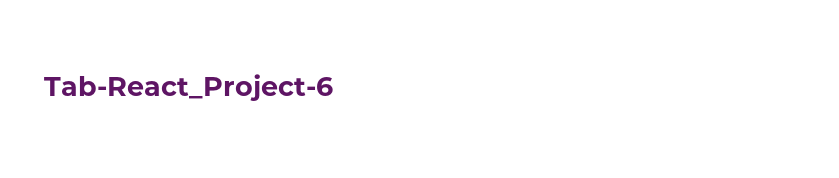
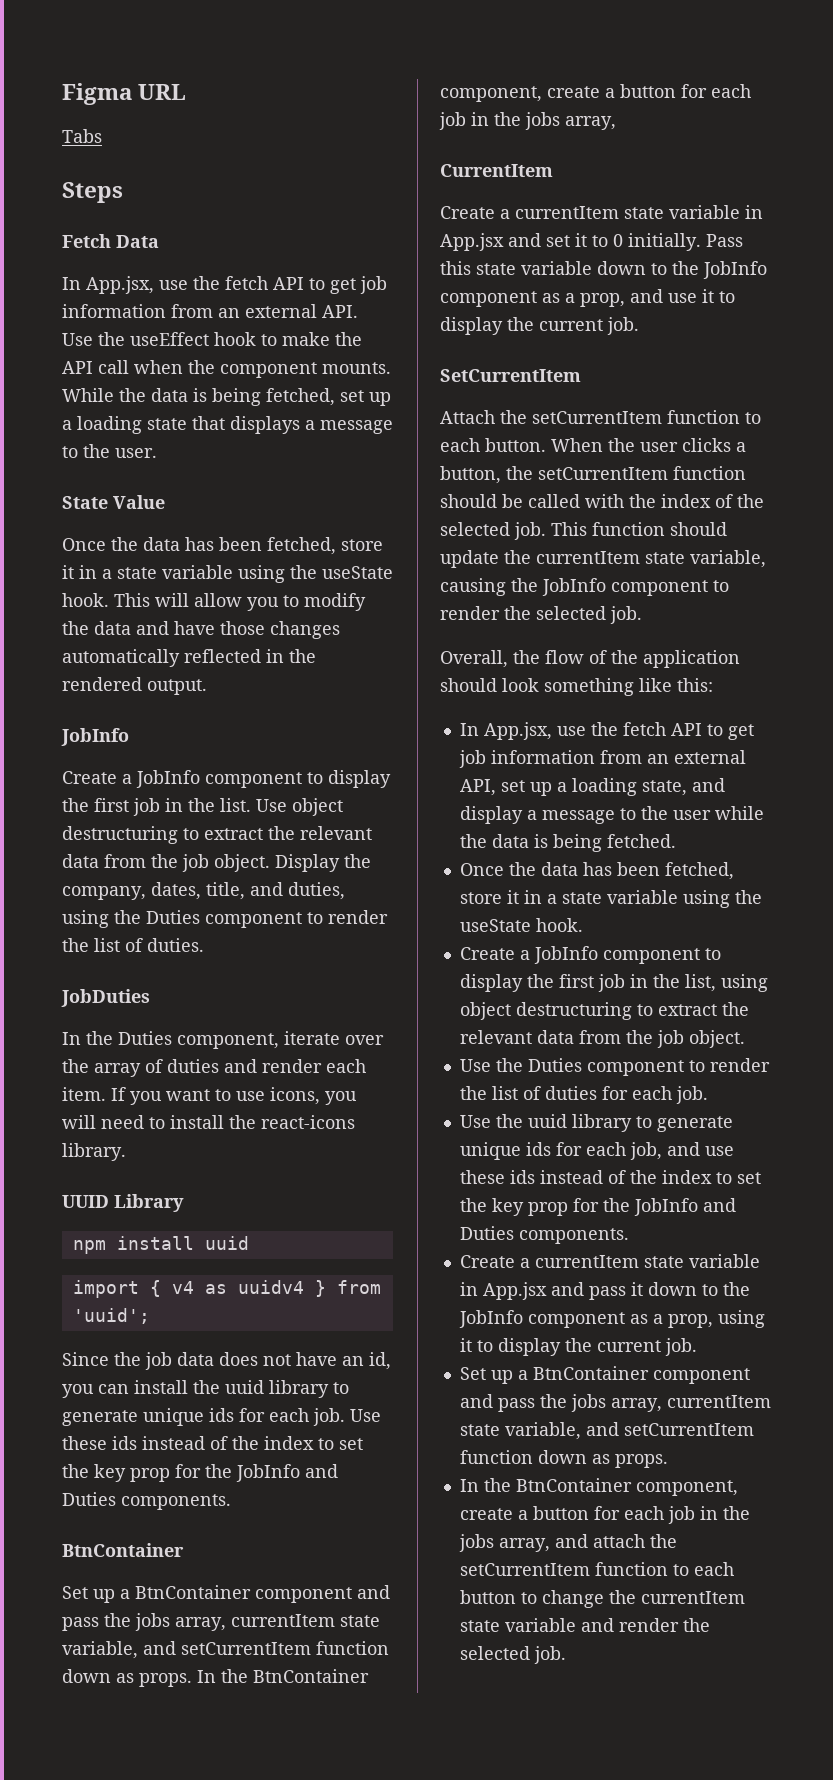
- Tab-React_Project-6
+ Figma URL
+ Tabs
+ Steps
+ Fetch Data
+ In App.jsx, use the fetch API to get job information from an external API. Use the useEffect hook to make the API call when the component mounts. While the data is being fetched, set up a loading state that displays a message to the user.
+ State Value
+ Once the data has been fetched, store it in a state variable using the useState hook. This will allow you to modify the data and have those changes automatically reflected in the rendered output.
+ JobInfo
+ Create a JobInfo component to display the first job in the list. Use object destructuring to extract the relevant data from the job object. Display the company, dates, title, and duties, using the Duties component to render the list of duties.
+ JobDuties
+ In the Duties component, iterate over the array of duties and render each item. If you want to use icons, you will need to install the react-icons library.
+ UUID Library
+ npm install uuid
+ import { v4 as uuidv4 } from 'uuid';
+ Since the job data does not have an id, you can install the uuid library to generate unique ids for each job. Use these ids instead of the index to set the key prop for the JobInfo and Duties components.
+ BtnContainer
+ Set up a BtnContainer component and pass the jobs array, currentItem state variable, and setCurrentItem function down as props. In the BtnContainer component, create a button for each job in the jobs array,
+ CurrentItem
+ Create a currentItem state variable in App.jsx and set it to 0 initially. Pass this state variable down to the JobInfo component as a prop, and use it to display the current job.
+ SetCurrentItem
+ Attach the setCurrentItem function to each button. When the user clicks a button, the setCurrentItem function should be called with the index of the selected job. This function should update the currentItem state variable, causing the JobInfo component to render the selected job.
+ Overall, the flow of the application should look something like this:
+ In App.jsx, use the fetch API to get job information from an external API, set up a loading state, and display a message to the user while the data is being fetched.
+ Once the data has been fetched, store it in a state variable using the useState hook.
+ Create a JobInfo component to display the first job in the list, using object destructuring to extract the relevant data from the job object.
+ Use the Duties component to render the list of duties for each job.
+ Use the uuid library to generate unique ids for each job, and use these ids instead of the index to set the key prop for the JobInfo and Duties components.
+ Create a currentItem state variable in App.jsx and pass it down to the JobInfo component as a prop, using it to display the current job.
+ Set up a BtnContainer component and pass the jobs array, currentItem state variable, and setCurrentItem function down as props.
+ In the BtnContainer component, create a button for each job in the jobs array, and attach the setCurrentItem function to each button to change the currentItem state variable and render the selected job.

